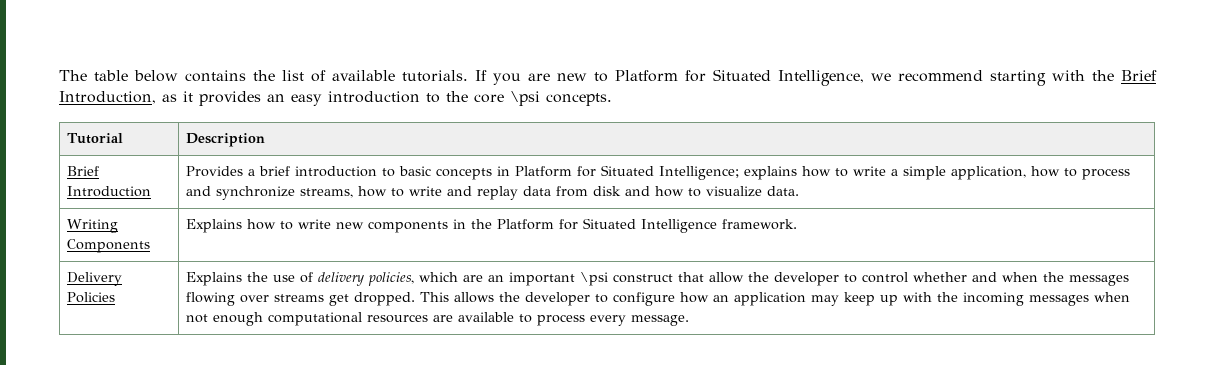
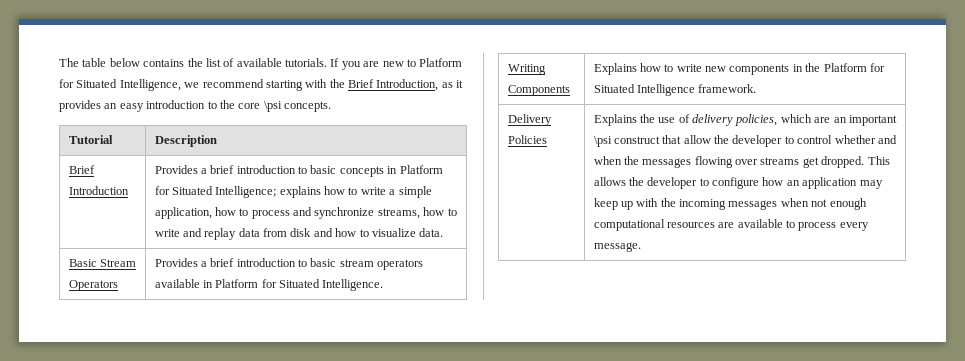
+ Basic Stream Operators | Provides a brief introduction to basic stream operators available in Platform for Situated Intelligence.

